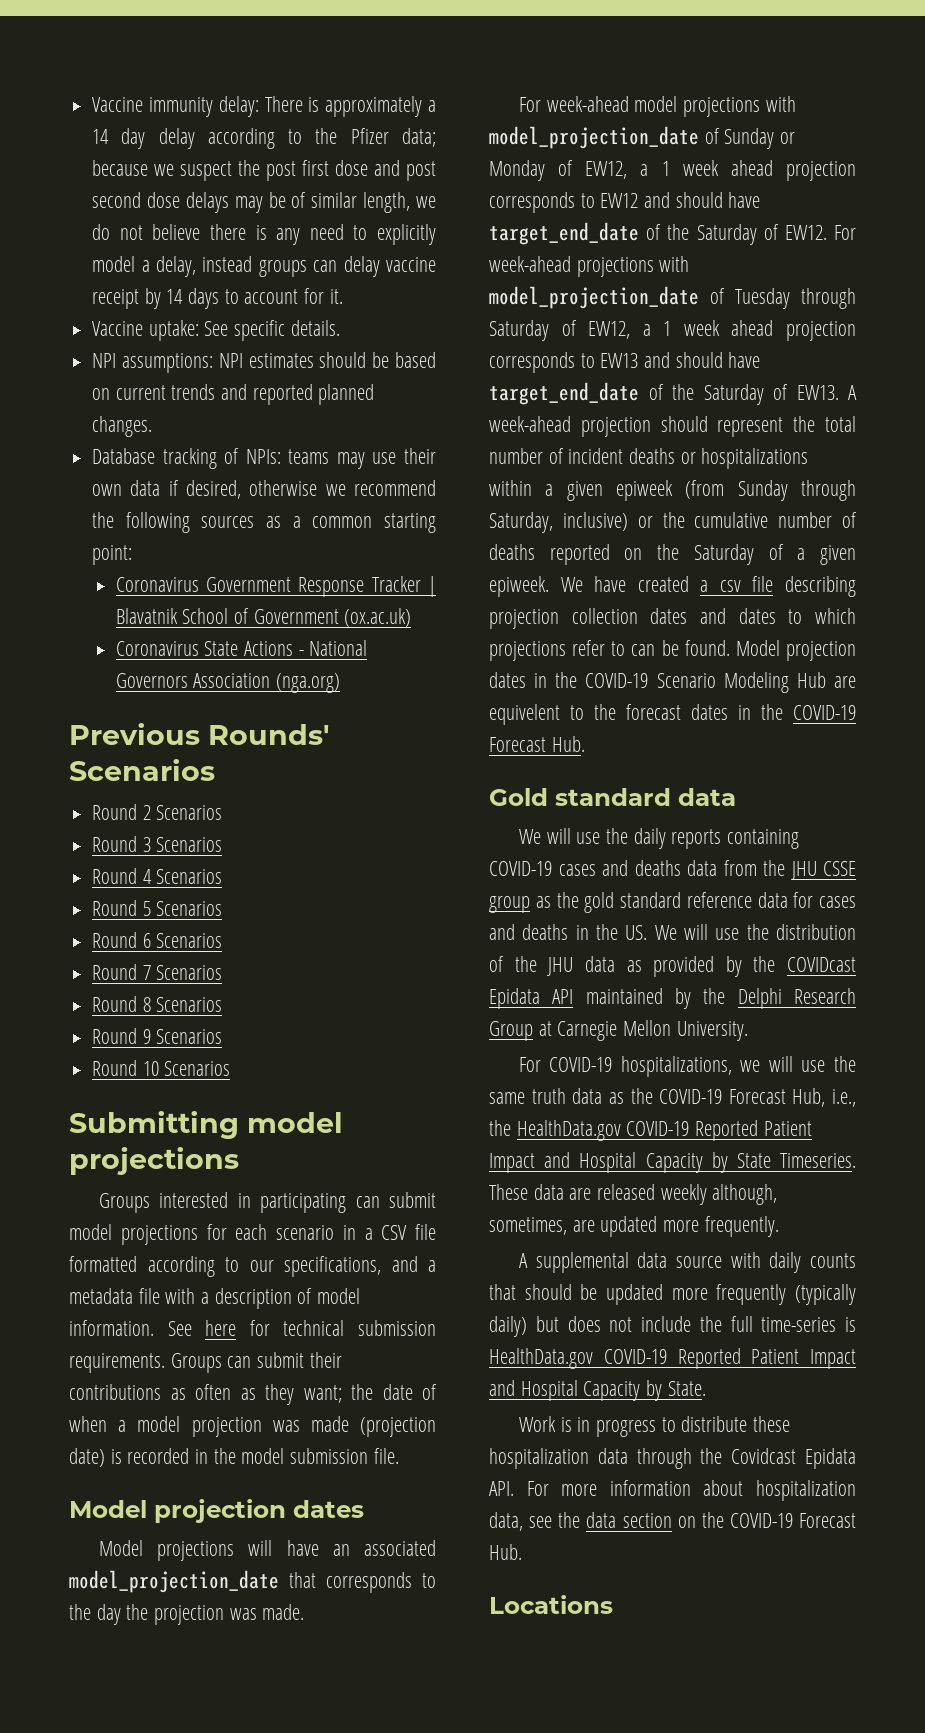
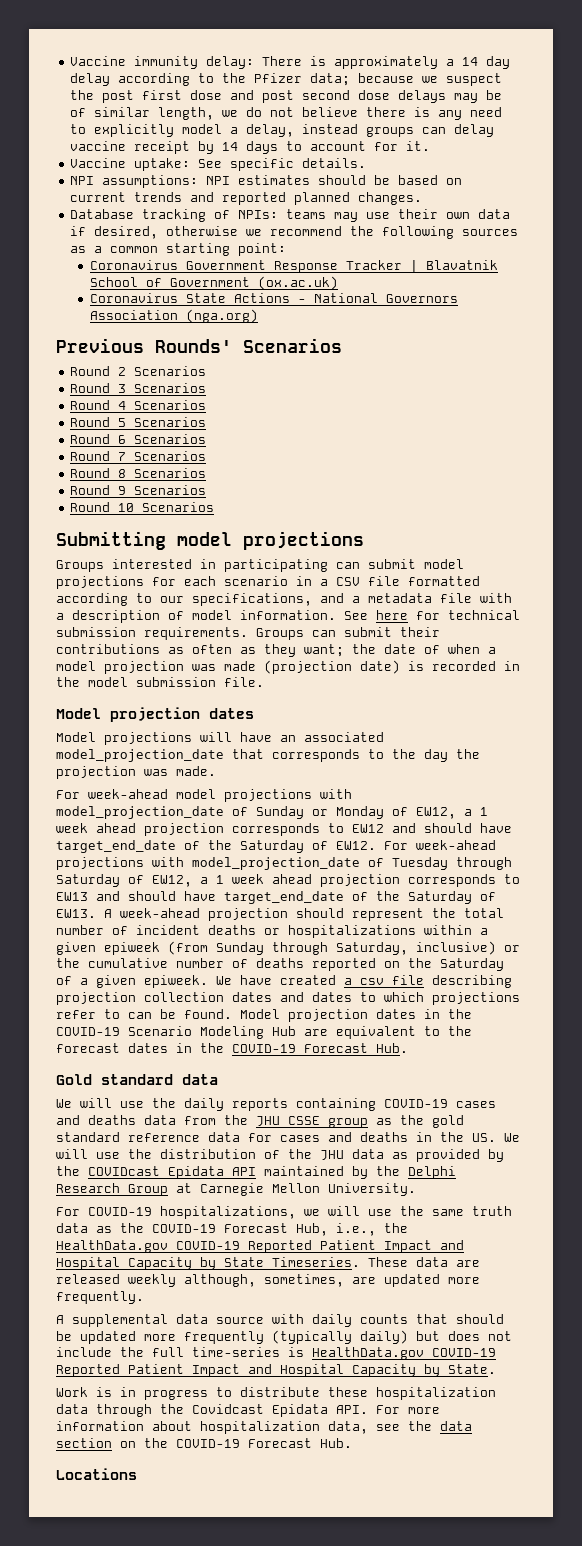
- Model projection dates in the COVID-19 Scenario Modeling Hub are equivelent to the forecast dates in the COVID-19 Forecast Hub.
+ Model projection dates in the COVID-19 Scenario Modeling Hub are equivalent to the forecast dates in the COVID-19 Forecast Hub.

